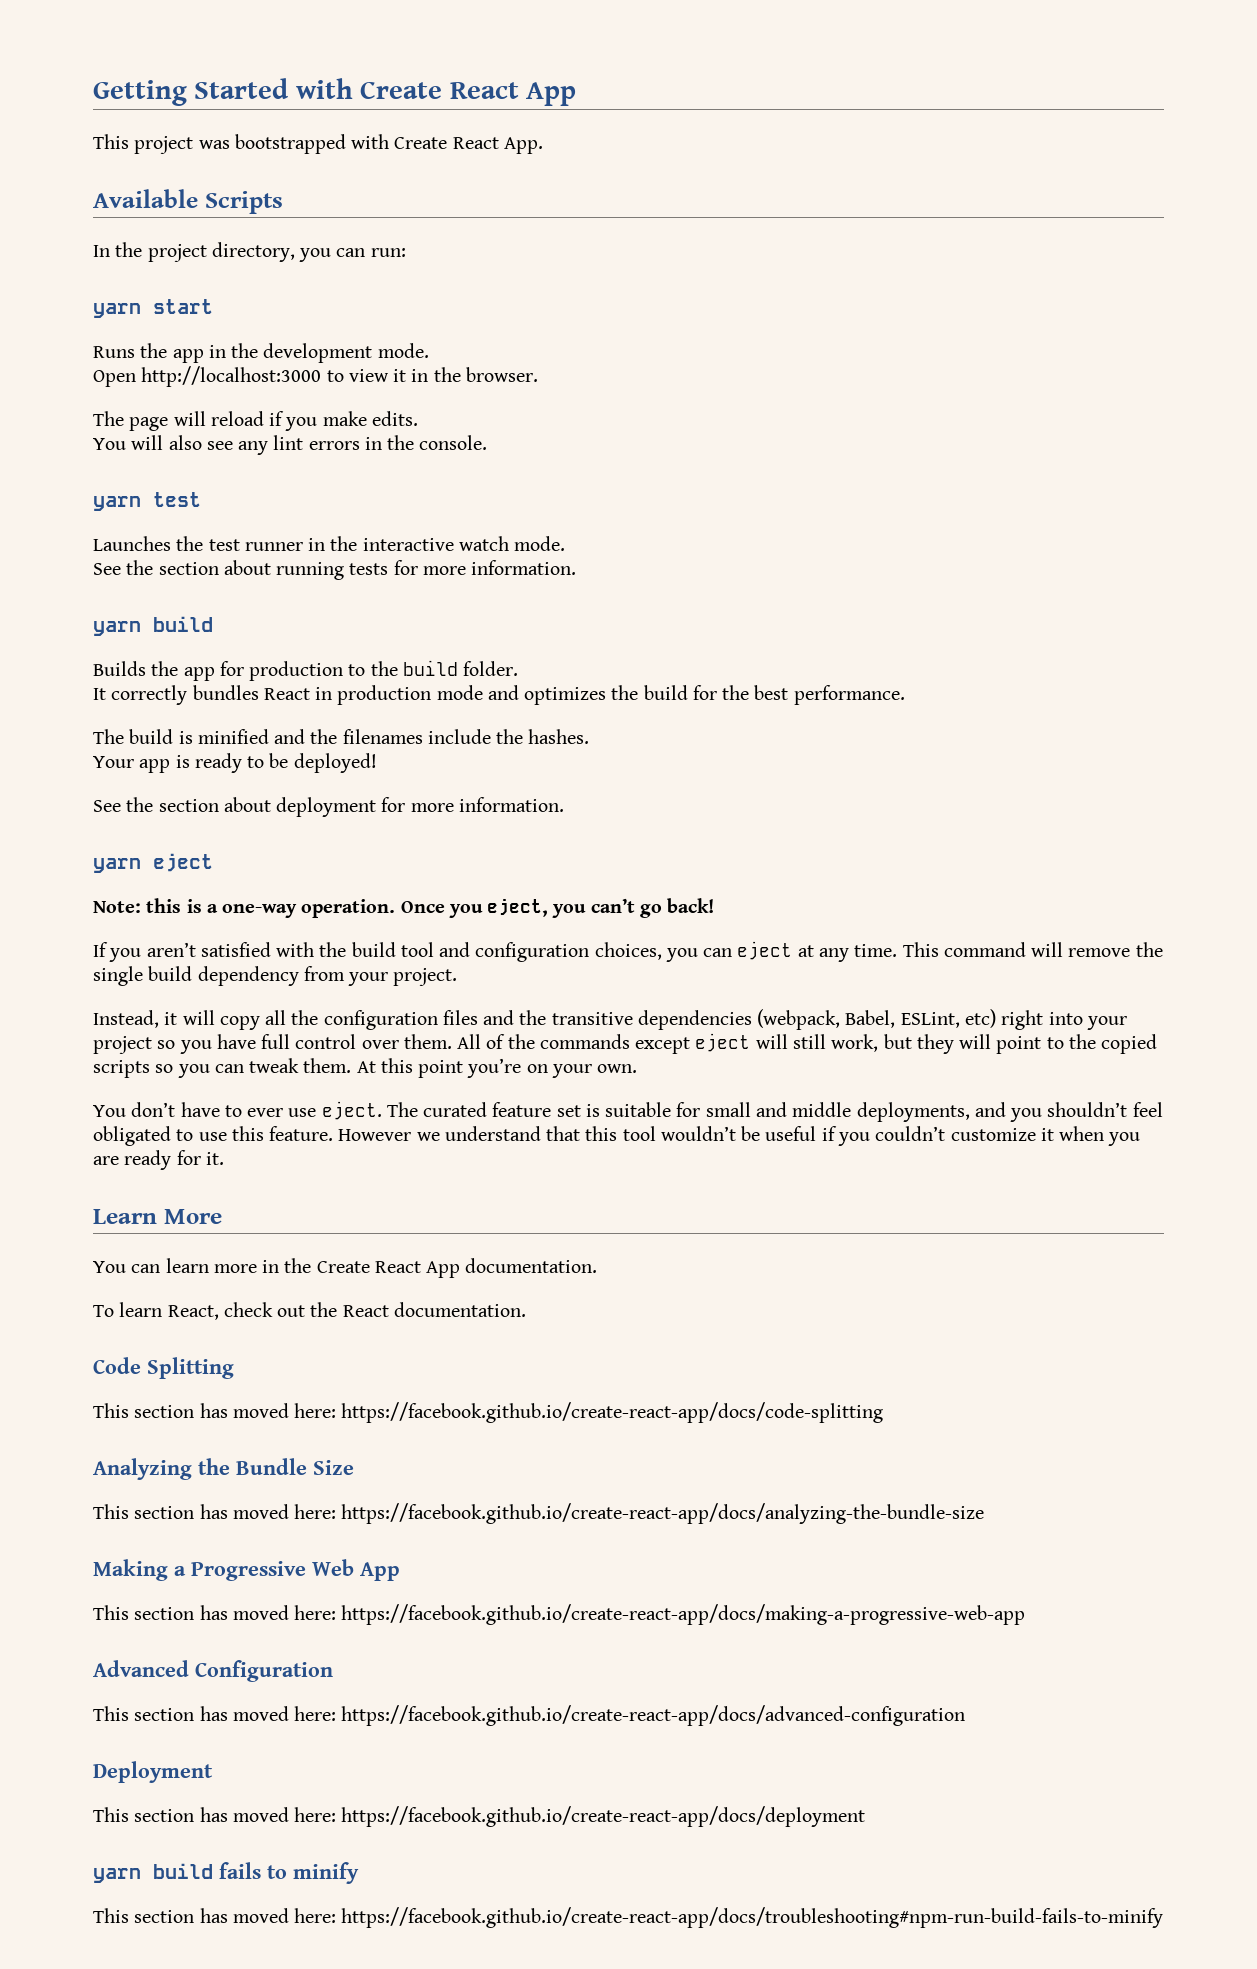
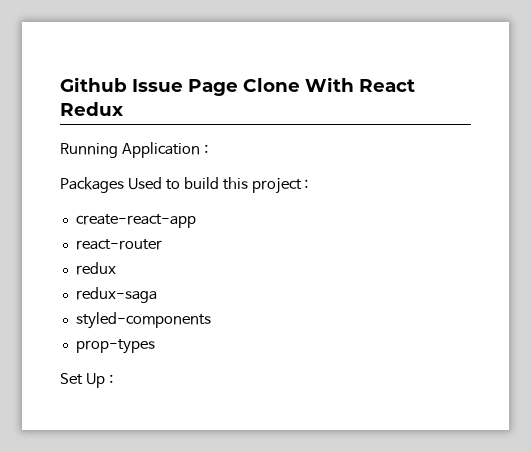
- Getting Started with Create React App
- This project was bootstrapped with Create React App.
- Available Scripts
- In the project directory, you can run:
- yarn start
- Runs the app in the development mode.
- Open http://localhost:3000 to view it in the browser.
- The page will reload if you make edits.
- You will also see any lint errors in the console.
- yarn test
- Launches the test runner in the interactive watch mode.
- See the section about running tests for more information.
- yarn build
- Builds the app for production to the build folder.
- It correctly bundles React in production mode and optimizes the build for the best performance.
- The build is minified and the filenames include the hashes.
- Your app is ready to be deployed!
- See the section about deployment for more information.
- yarn eject
- Note: this is a one-way operation. Once you eject, you can’t go back!
- If you aren’t satisfied with the build tool and configuration choices, you can eject at any time. This command will remove the single build dependency from your project.
- Instead, it will copy all the configuration files and the transitive dependencies (webpack, Babel, ESLint, etc) right into your project so you have full control over them. All of the commands except eject will still work, but they will point to the copied scripts so you can tweak them. At this point you’re on your own.
- You don’t have to ever use eject. The curated feature set is suitable for small and middle deployments, and you shouldn’t feel obligated to use this feature. However we understand that this tool wouldn’t be useful if you couldn’t customize it when you are ready for it.
- Learn More
- You can learn more in the Create React App documentation.
- To learn React, check out the React documentation.
- Code Splitting
- This section has moved here: https://facebook.github.io/create-react-app/docs/code-splitting
- Analyzing the Bundle Size
- This section has moved here: https://facebook.github.io/create-react-app/docs/analyzing-the-bundle-size
- Making a Progressive Web App
- This section has moved here: https://facebook.github.io/create-react-app/docs/making-a-progressive-web-app
- Advanced Configuration
- This section has moved here: https://facebook.github.io/create-react-app/docs/advanced-configuration
- Deployment
- This section has moved here: https://facebook.github.io/create-react-app/docs/deployment
- yarn build fails to minify
- This section has moved here: https://facebook.github.io/create-react-app/docs/troubleshooting#npm-run-build-fails-to-minify
+ Github Issue Page Clone With React Redux
+ Running Application :
+ Packages Used to build this project :
+ create-react-app
+ react-router
+ redux
+ redux-saga
+ styled-components
+ prop-types
+ Set Up :

